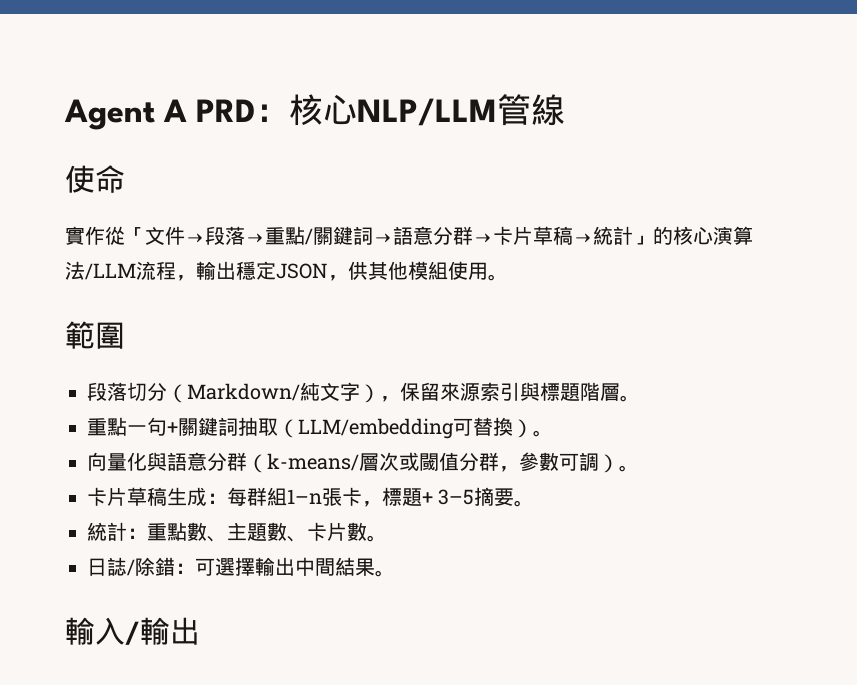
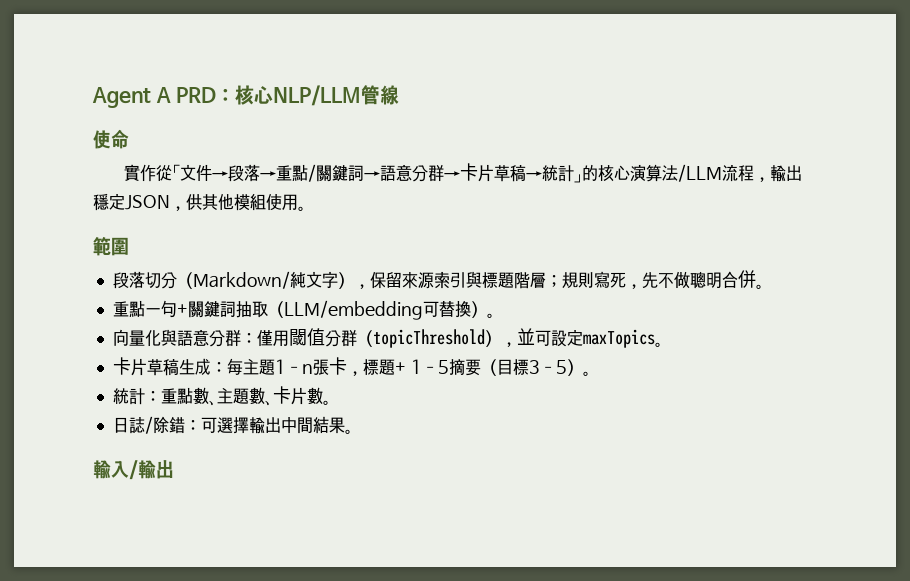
- 段落切分（Markdown/純文字），保留來源索引與標題階層。
+ 段落切分（Markdown/純文字），保留來源索引與標題階層；規則寫死，先不做聰明合併。
- 向量化與語意分群（k-means/層次或閾值分群，參數可調）。
+ 向量化與語意分群：僅用閾值分群（topicThreshold），並可設定maxTopics。
- 卡片草稿生成：每群組1–n張卡，標題+ 3–5摘要。
+ 卡片草稿生成：每主題1–n張卡，標題+ 1–5摘要（目標3–5）。

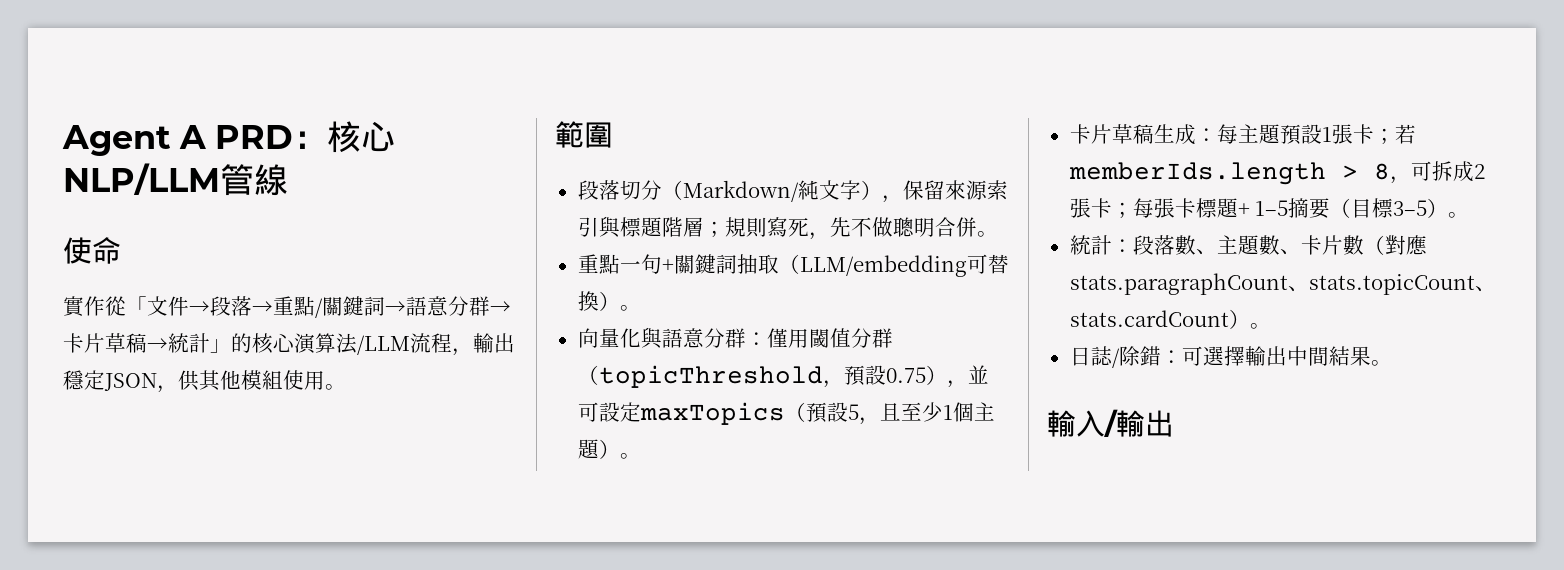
- 向量化與語意分群：僅用閾值分群（topicThreshold），並可設定maxTopics。
+ 向量化與語意分群：僅用閾值分群（topicThreshold，預設0.75），並可設定maxTopics（預設5，且至少1個主題）。
- 卡片草稿生成：每主題1–n張卡，標題+ 1–5摘要（目標3–5）。
+ 卡片草稿生成：每主題預設1張卡；若memberIds.length > 8，可拆成2張卡；每張卡標題+ 1–5摘要（目標3–5）。
- 統計：重點數、主題數、卡片數。
+ 統計：段落數、主題數、卡片數（對應stats.paragraphCount、stats.topicCount、stats.cardCount）。

